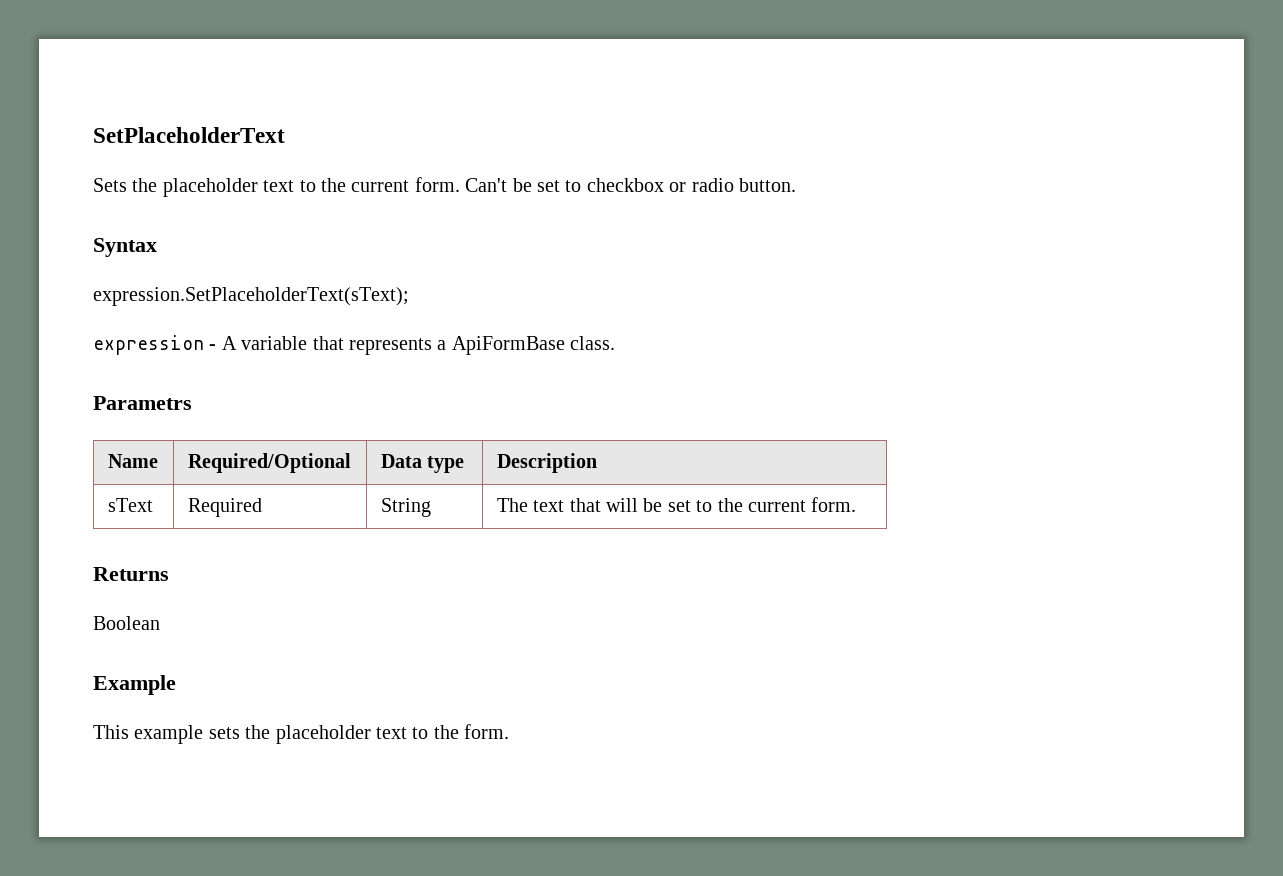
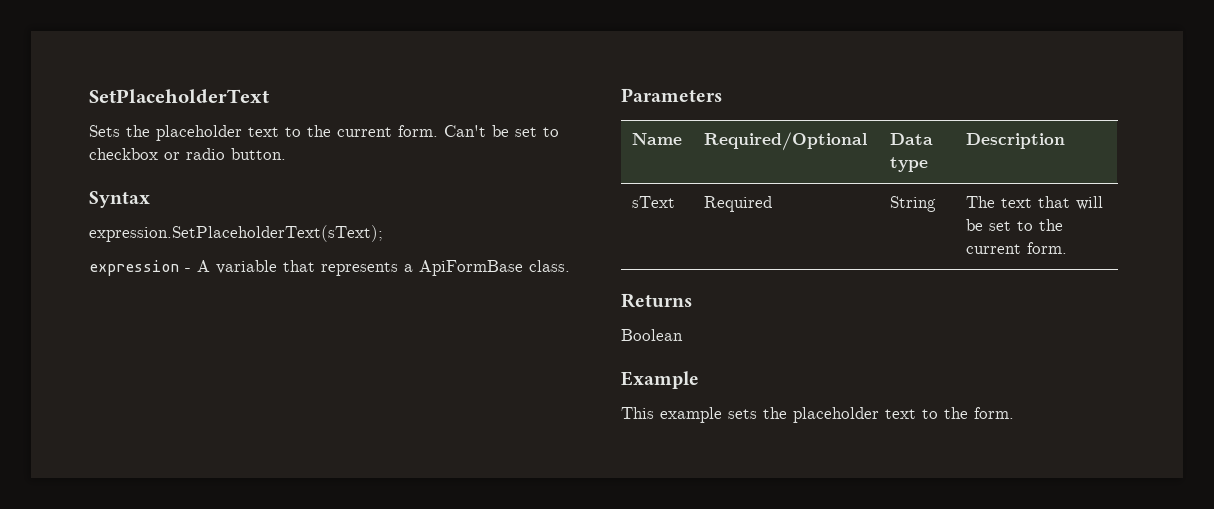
- Parametrs
+ Parameters

